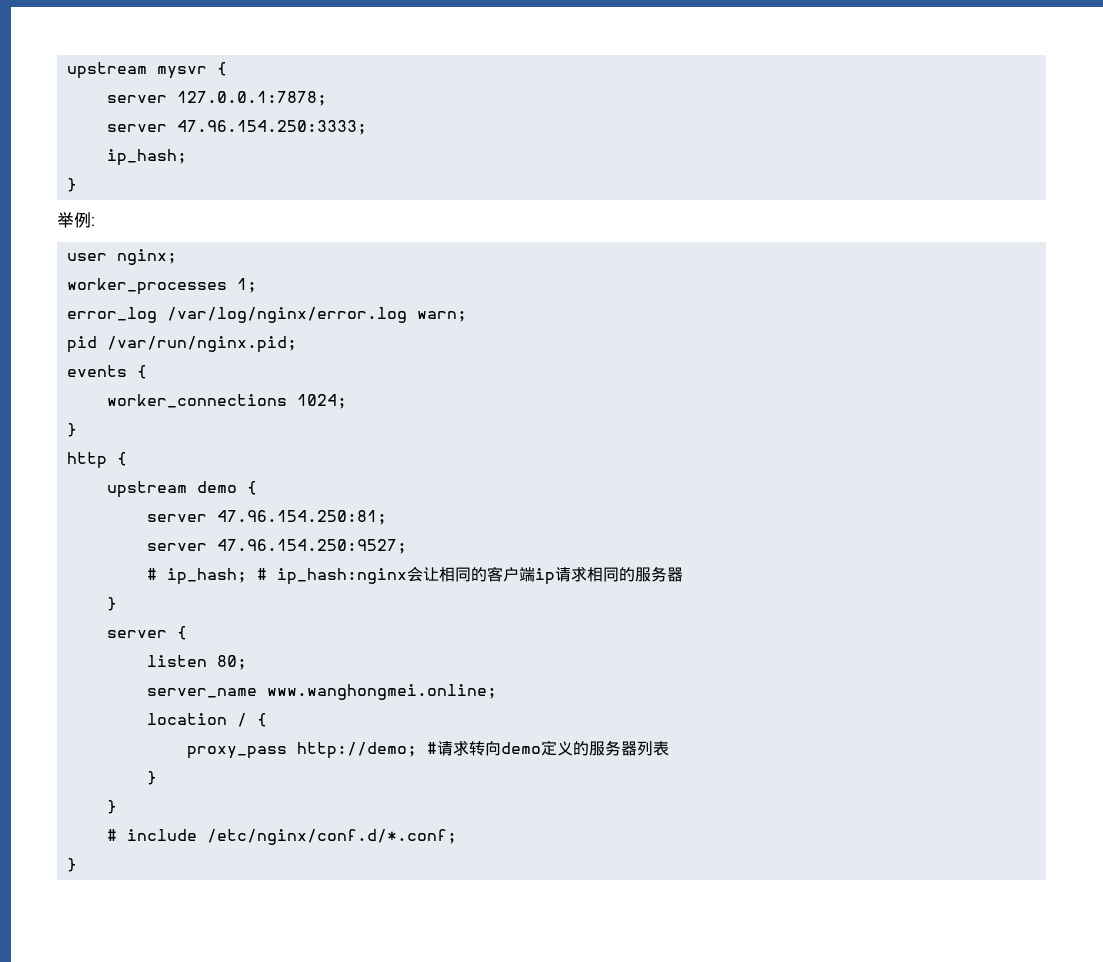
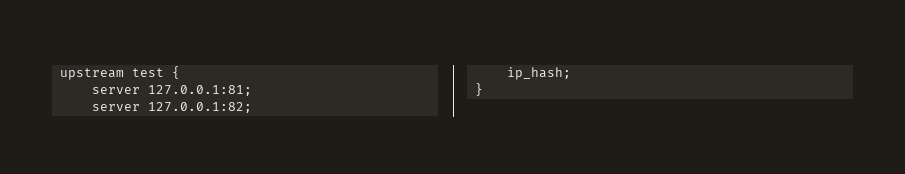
- upstream mysvr {
- server 127.0.0.1:7878;
- server 47.96.154.250:3333;
+ upstream test {
+ server 127.0.0.1:81;
+ server 127.0.0.1:82;
- 举例:
- user nginx;
- worker_processes 1;
- error_log /var/log/nginx/error.log warn;
- pid /var/run/nginx.pid;
- events {
- worker_connections 1024;
- }
- http {
- upstream demo {
- server 47.96.154.250:81;
- server 47.96.154.250:9527;
- # ip_hash; # ip_hash:nginx会让相同的客户端ip请求相同的服务器
- }
- server {
- listen 80;
- server_name www.wanghongmei.online;
- location / {
- proxy_pass http://demo; #请求转向demo定义的服务器列表
- }
- }
- # include /etc/nginx/conf.d/*.conf;
- }

